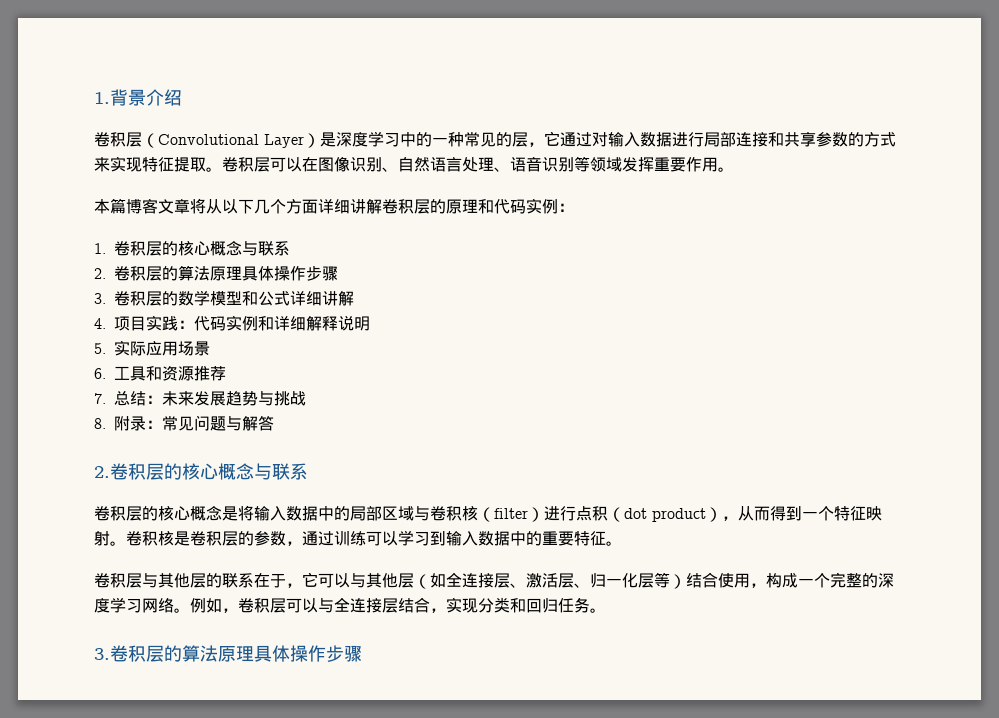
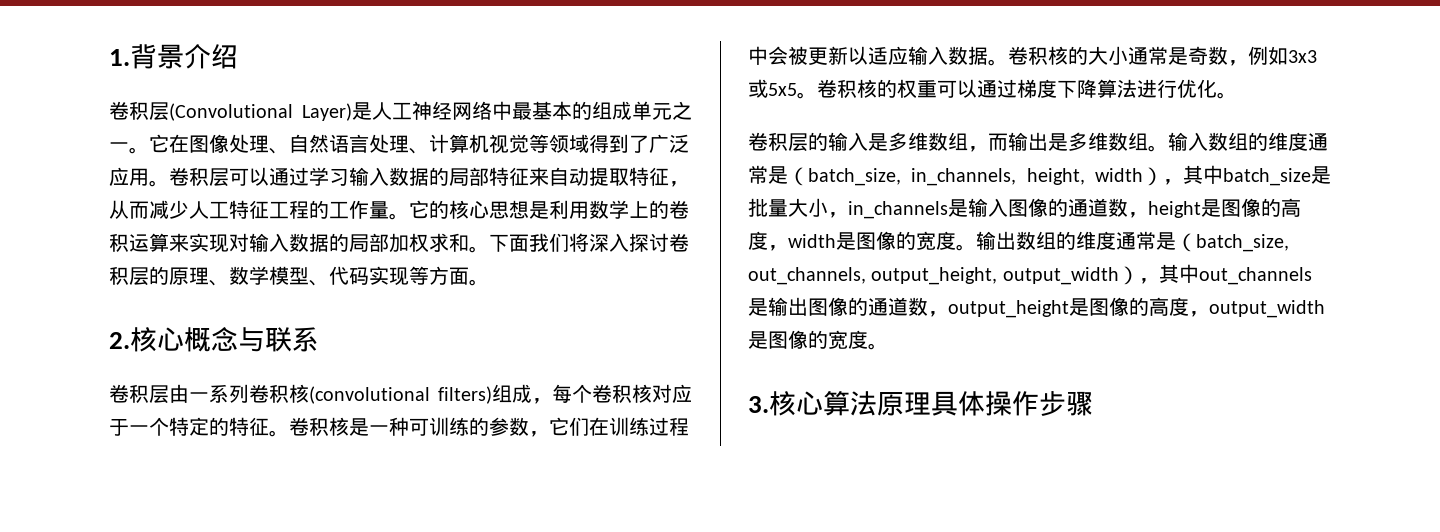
- 卷积层（Convolutional Layer）是深度学习中的一种常见的层，它通过对输入数据进行局部连接和共享参数的方式来实现特征提取。卷积层可以在图像识别、自然语言处理、语音识别等领域发挥重要作用。
- 本篇博客文章将从以下几个方面详细讲解卷积层的原理和代码实例：
- 1.卷积层的核心概念与联系
- 2.卷积层的算法原理具体操作步骤
- 3.卷积层的数学模型和公式详细讲解
- 4.项目实践：代码实例和详细解释说明
- 5.实际应用场景
- 6.工具和资源推荐
- 7.总结：未来发展趋势与挑战
- 8.附录：常见问题与解答
- 2.卷积层的核心概念与联系
+ 卷积层(Convolutional Layer)是人工神经网络中最基本的组成单元之一。它在图像处理、自然语言处理、计算机视觉等领域得到了广泛应用。卷积层可以通过学习输入数据的局部特征来自动提取特征，从而减少人工特征工程的工作量。它的核心思想是利用数学上的卷积运算来实现对输入数据的局部加权求和。下面我们将深入探讨卷积层的原理、数学模型、代码实现等方面。
+ 2.核心概念与联系
- 卷积层的核心概念是将输入数据中的局部区域与卷积核（filter）进行点积（dot product），从而得到一个特征映射。卷积核是卷积层的参数，通过训练可以学习到输入数据中的重要特征。
- 卷积层与其他层的联系在于，它可以与其他层（如全连接层、激活层、归一化层等）结合使用，构成一个完整的深度学习网络。例如，卷积层可以与全连接层结合，实现分类和回归任务。
+ 卷积层由一系列卷积核(convolutional filters)组成，每个卷积核对应于一个特定的特征。卷积核是一种可训练的参数，它们在训练过程中会被更新以适应输入数据。卷积核的大小通常是奇数，例如3x3或5x5。卷积核的权重可以通过梯度下降算法进行优化。
+ 卷积层的输入是多维数组，而输出是多维数组。输入数组的维度通常是（batch_size, in_channels, height, width），其中batch_size是批量大小，in_channels是输入图像的通道数，height是图像的高度，width是图像的宽度。输出数组的维度通常是（batch_size, out_channels, output_height, output_width），其中out_channels是输出图像的通道数，output_height是图像的高度，output_width是图像的宽度。
- 3.卷积层的算法原理具体操作步骤
+ 3.核心算法原理具体操作步骤

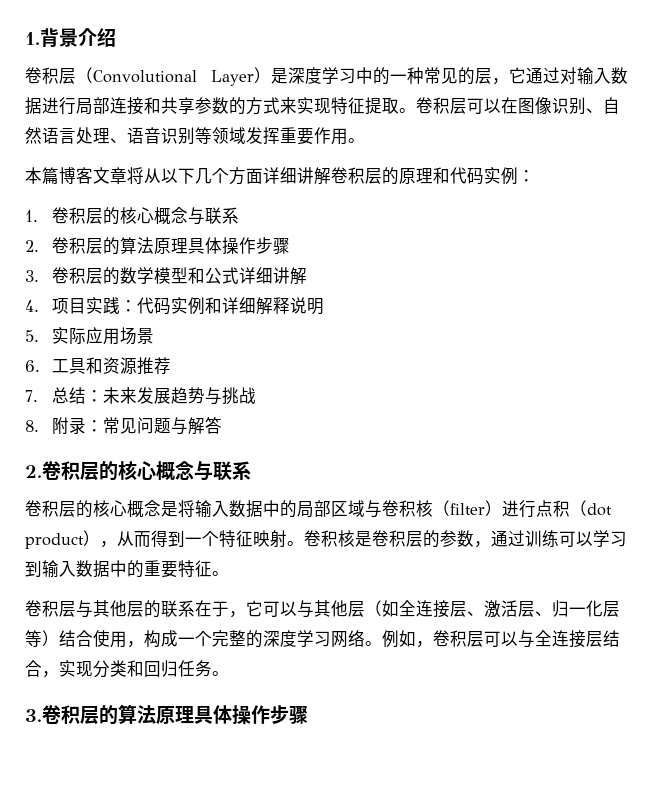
- 卷积层(Convolutional Layer)是人工神经网络中最基本的组成单元之一。它在图像处理、自然语言处理、计算机视觉等领域得到了广泛应用。卷积层可以通过学习输入数据的局部特征来自动提取特征，从而减少人工特征工程的工作量。它的核心思想是利用数学上的卷积运算来实现对输入数据的局部加权求和。下面我们将深入探讨卷积层的原理、数学模型、代码实现等方面。
- 2.核心概念与联系
+ 卷积层（Convolutional Layer）是深度学习中的一种常见的层，它通过对输入数据进行局部连接和共享参数的方式来实现特征提取。卷积层可以在图像识别、自然语言处理、语音识别等领域发挥重要作用。
+ 本篇博客文章将从以下几个方面详细讲解卷积层的原理和代码实例：
+ 1.卷积层的核心概念与联系
+ 2.卷积层的算法原理具体操作步骤
+ 3.卷积层的数学模型和公式详细讲解
+ 4.项目实践：代码实例和详细解释说明
+ 5.实际应用场景
+ 6.工具和资源推荐
+ 7.总结：未来发展趋势与挑战
+ 8.附录：常见问题与解答
+ 2.卷积层的核心概念与联系
- 卷积层由一系列卷积核(convolutional filters)组成，每个卷积核对应于一个特定的特征。卷积核是一种可训练的参数，它们在训练过程中会被更新以适应输入数据。卷积核的大小通常是奇数，例如3x3或5x5。卷积核的权重可以通过梯度下降算法进行优化。
- 卷积层的输入是多维数组，而输出是多维数组。输入数组的维度通常是（batch_size, in_channels, height, width），其中batch_size是批量大小，in_channels是输入图像的通道数，height是图像的高度，width是图像的宽度。输出数组的维度通常是（batch_size, out_channels, output_height, output_width），其中out_channels是输出图像的通道数，output_height是图像的高度，output_width是图像的宽度。
+ 卷积层的核心概念是将输入数据中的局部区域与卷积核（filter）进行点积（dot product），从而得到一个特征映射。卷积核是卷积层的参数，通过训练可以学习到输入数据中的重要特征。
+ 卷积层与其他层的联系在于，它可以与其他层（如全连接层、激活层、归一化层等）结合使用，构成一个完整的深度学习网络。例如，卷积层可以与全连接层结合，实现分类和回归任务。
- 3.核心算法原理具体操作步骤
+ 3.卷积层的算法原理具体操作步骤

